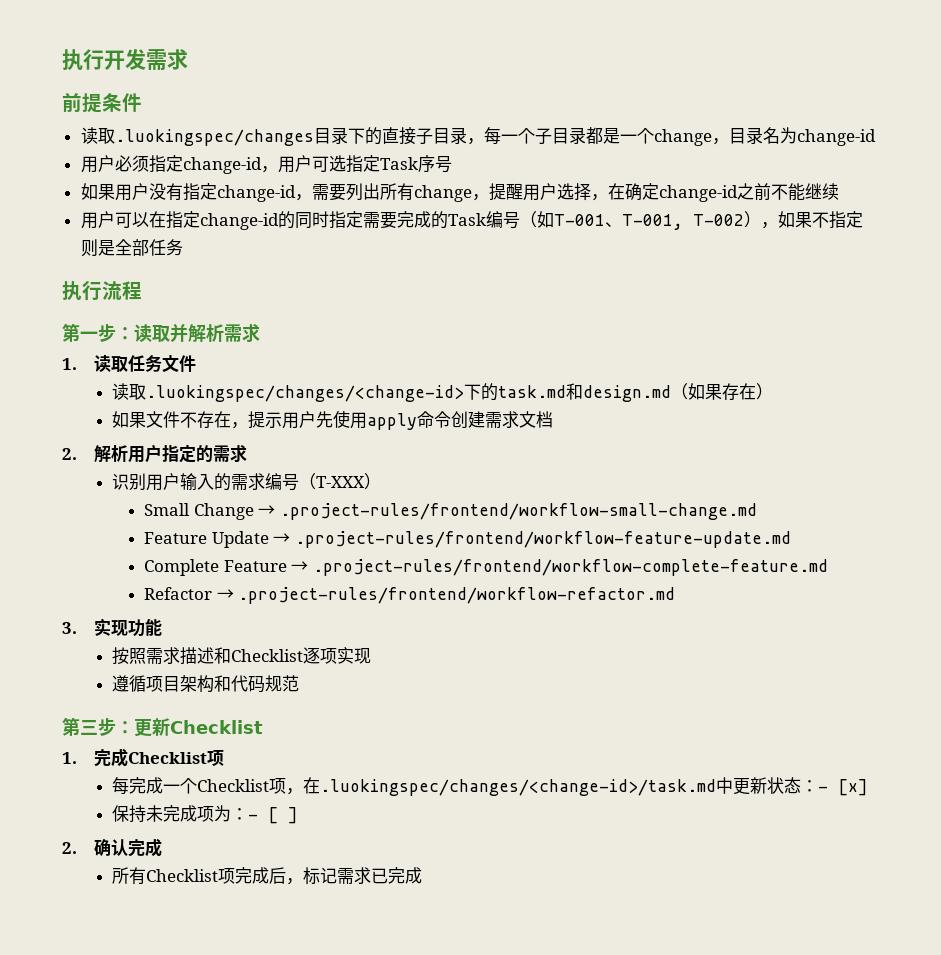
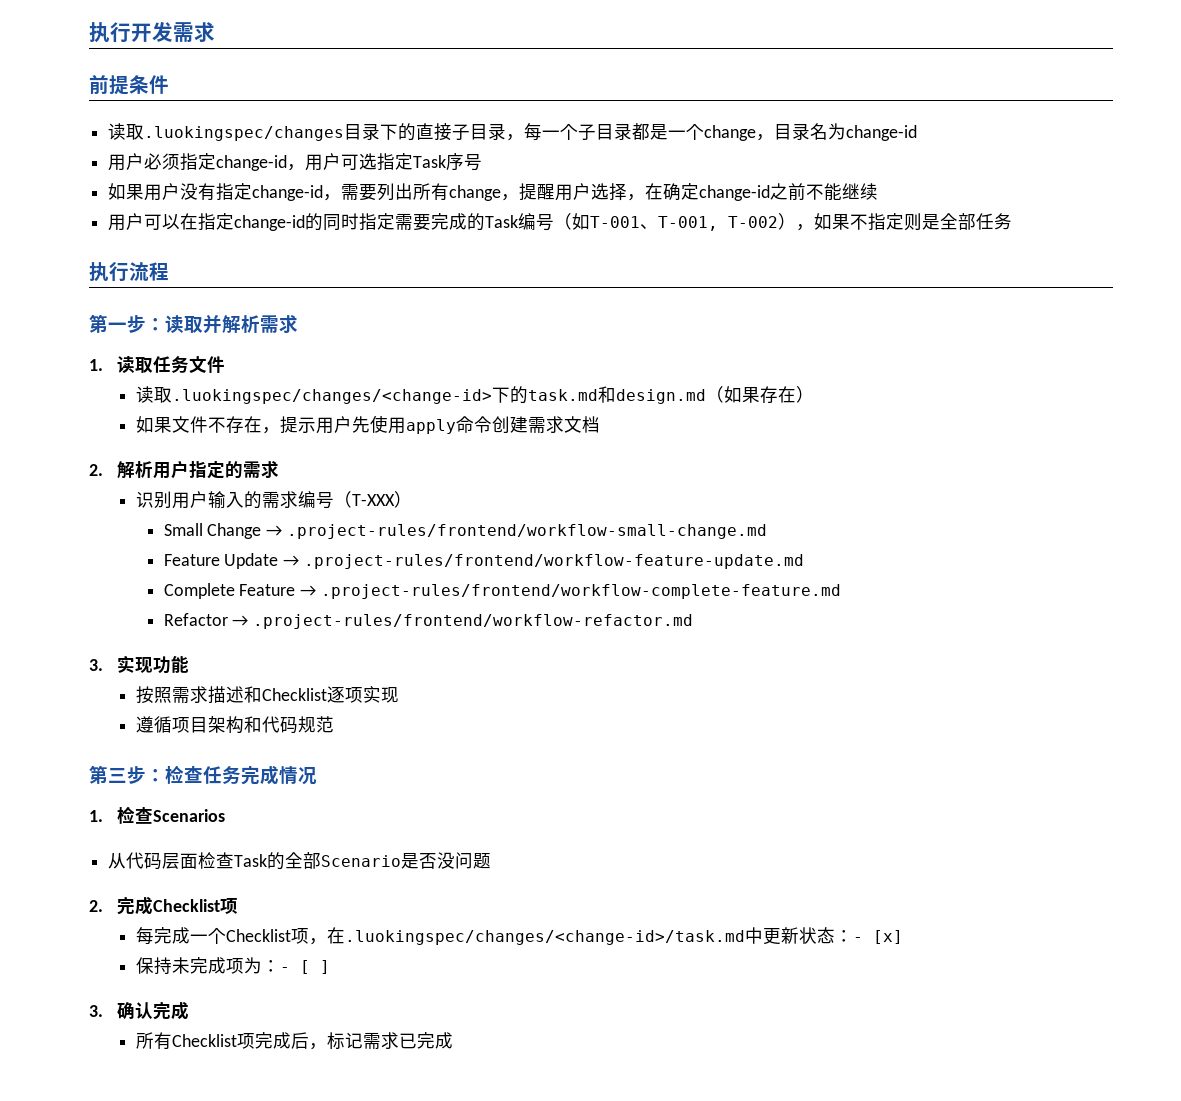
- 第三步：更新Checklist
- 1.完成Checklist项
+ 第三步：检查任务完成情况
+ 1.检查Scenarios
+ 从代码层面检查Task的全部Scenario是否没问题
+ 2.完成Checklist项
- 2.确认完成
+ 3.确认完成

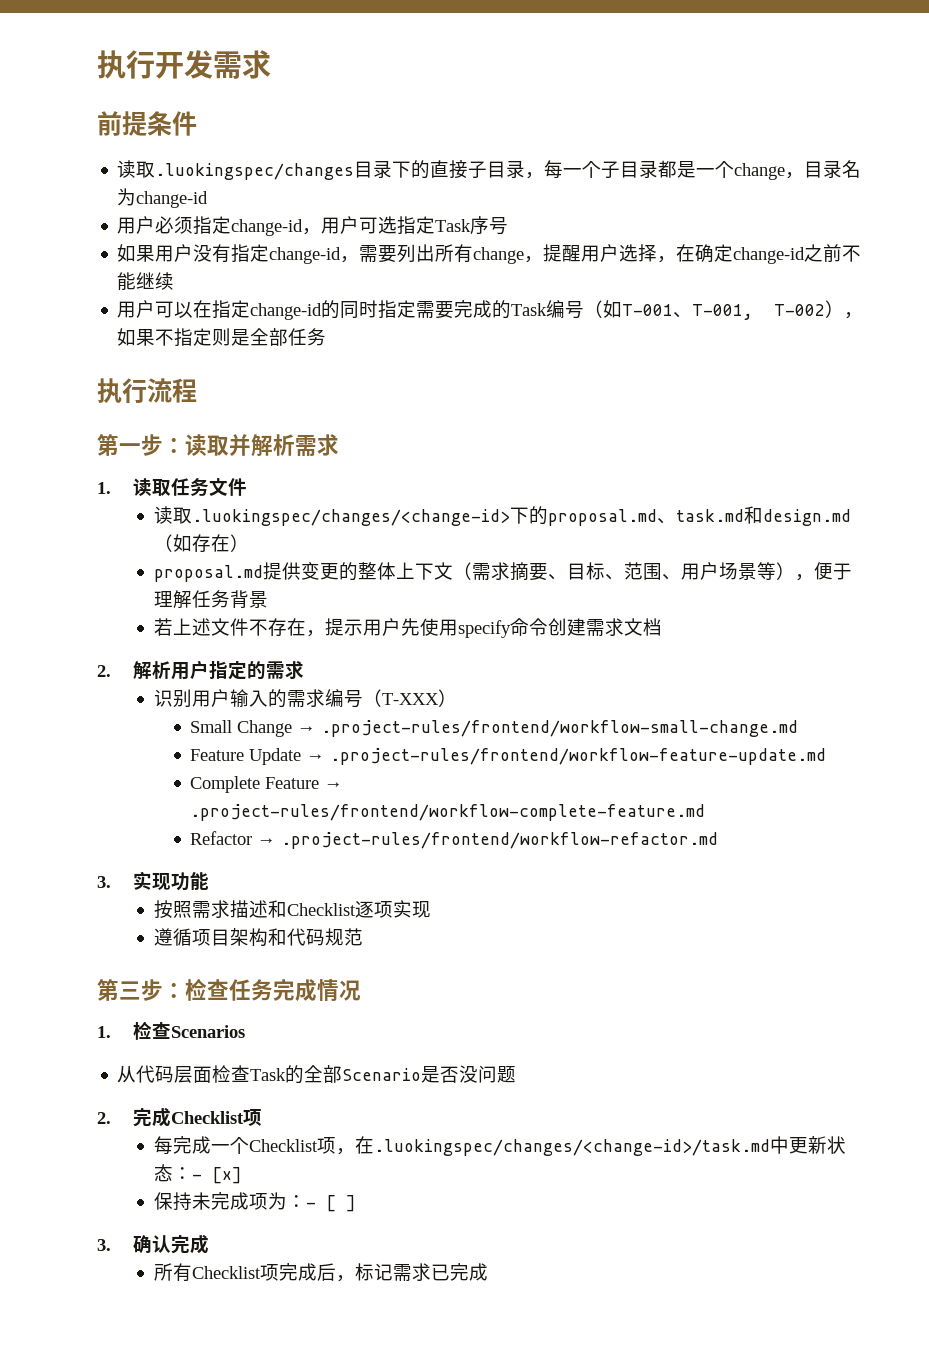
- 读取.luokingspec/changes/<change-id>下的task.md和design.md（如果存在）
+ 读取.luokingspec/changes/<change-id>下的proposal.md、task.md和design.md（如存在）
- 如果文件不存在，提示用户先使用apply命令创建需求文档
+ proposal.md提供变更的整体上下文（需求摘要、目标、范围、用户场景等），便于理解任务背景
+ 若上述文件不存在，提示用户先使用specify命令创建需求文档

